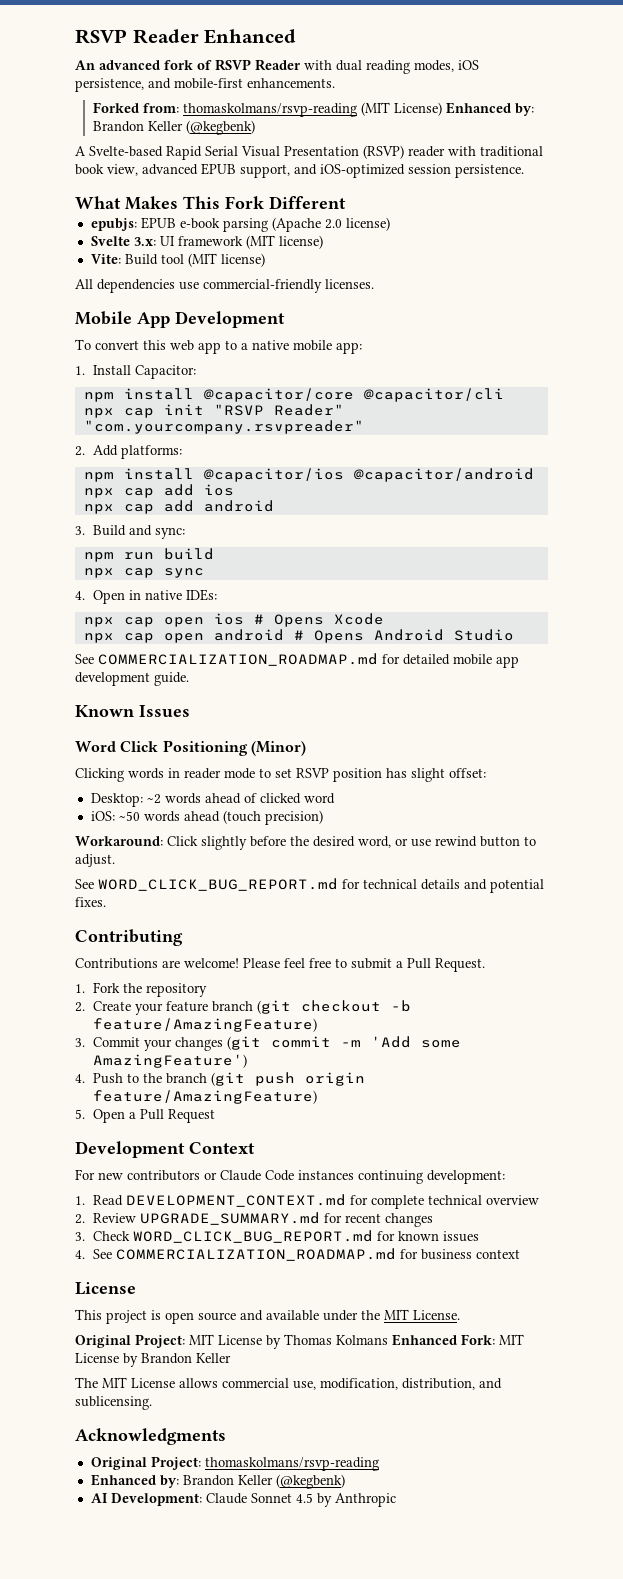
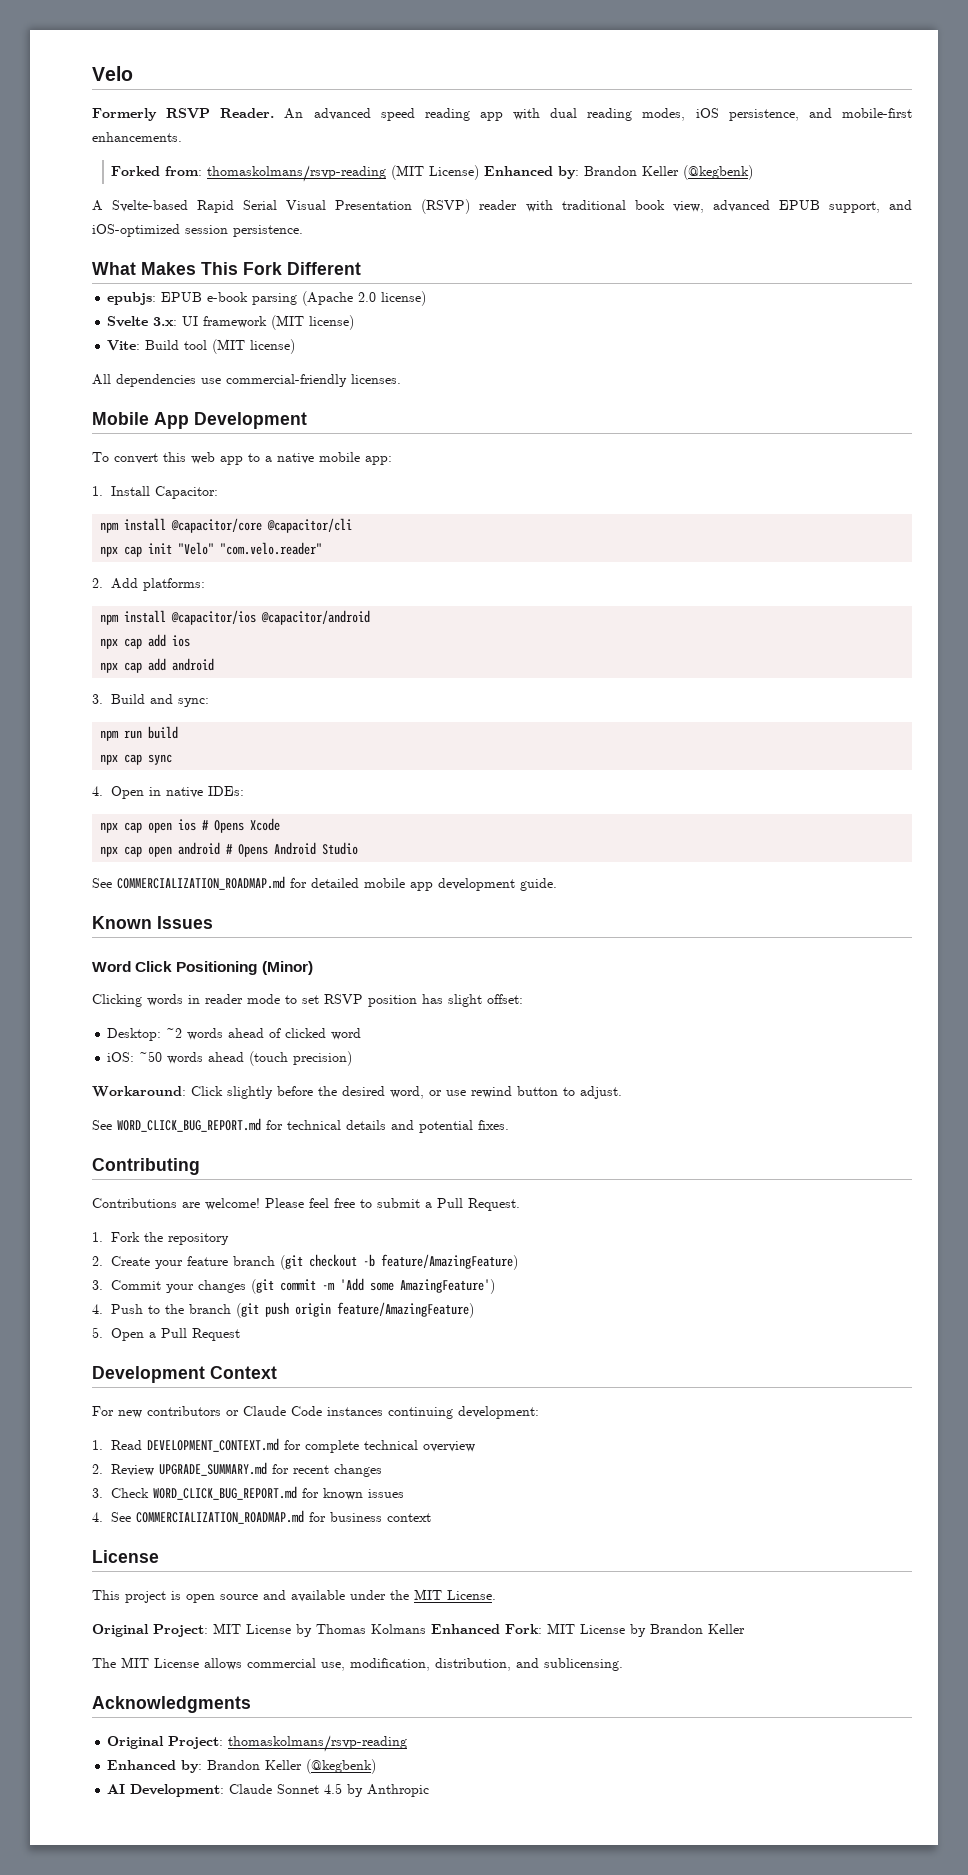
- RSVP Reader Enhanced
- An advanced fork of RSVP Reader with dual reading modes, iOS persistence, and mobile-first enhancements.
+ Velo
+ Formerly RSVP Reader. An advanced speed reading app with dual reading modes, iOS persistence, and mobile-first enhancements.
- npx cap init "RSVP Reader" "com.yourcompany.rsvpreader"
+ npx cap init "Velo" "com.velo.reader"

